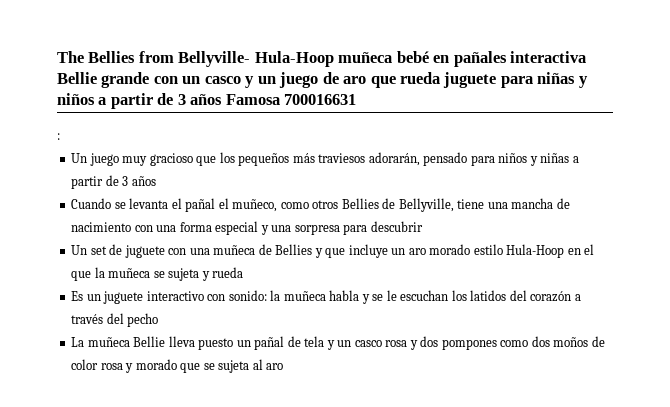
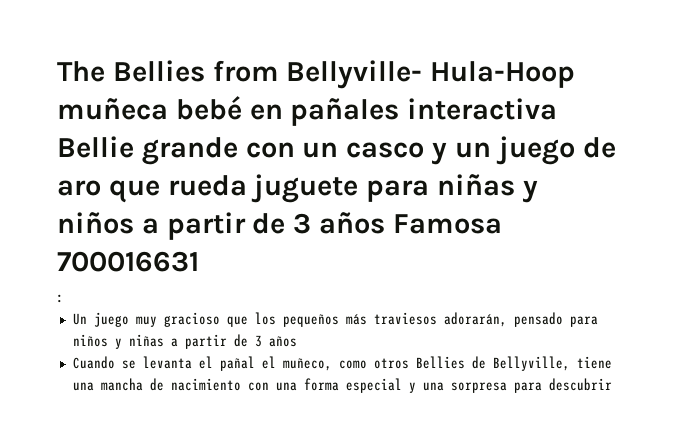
- Un set de juguete con una muñeca de Bellies y que incluye un aro morado estilo Hula-Hoop en el que la muñeca se sujeta y rueda
- Es un juguete interactivo con sonido: la muñeca habla y se le escuchan los latidos del corazón a través del pecho
- La muñeca Bellie lleva puesto un pañal de tela y un casco rosa y dos pompones como dos moños de color rosa y morado que se sujeta al aro

